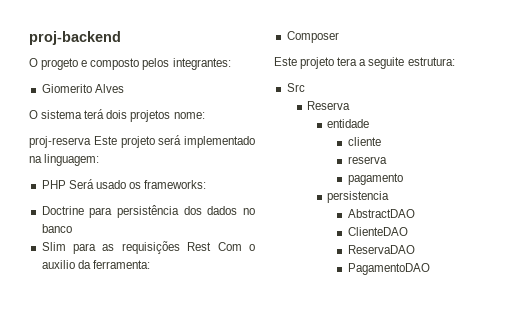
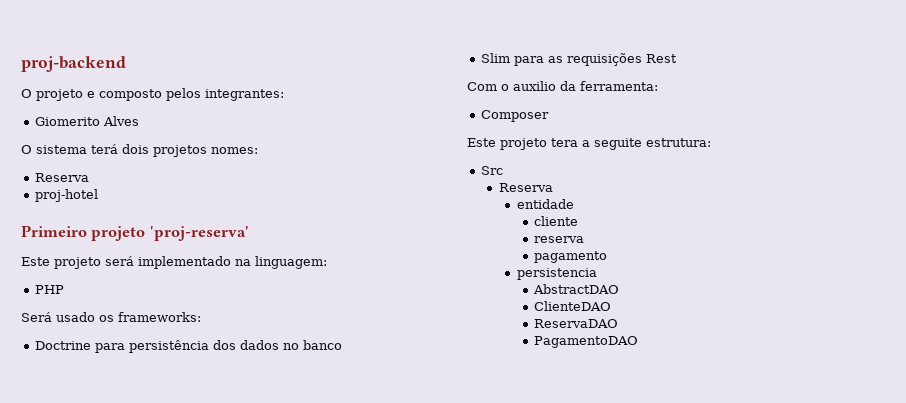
- O progeto e composto pelos integrantes:
+ O projeto e composto pelos integrantes:
- O sistema terá dois projetos nome:
- proj-reserva Este projeto será implementado na linguagem:
+ O sistema terá dois projetos nomes:
+ Reserva
+ proj-hotel
+ Primeiro projeto 'proj-reserva'
+ Este projeto será implementado na linguagem:
- PHP Será usado os frameworks:
+ PHP
+ Será usado os frameworks:
- Slim para as requisições Rest Com o auxilio da ferramenta:
+ Slim para as requisições Rest
+ Com o auxilio da ferramenta:

